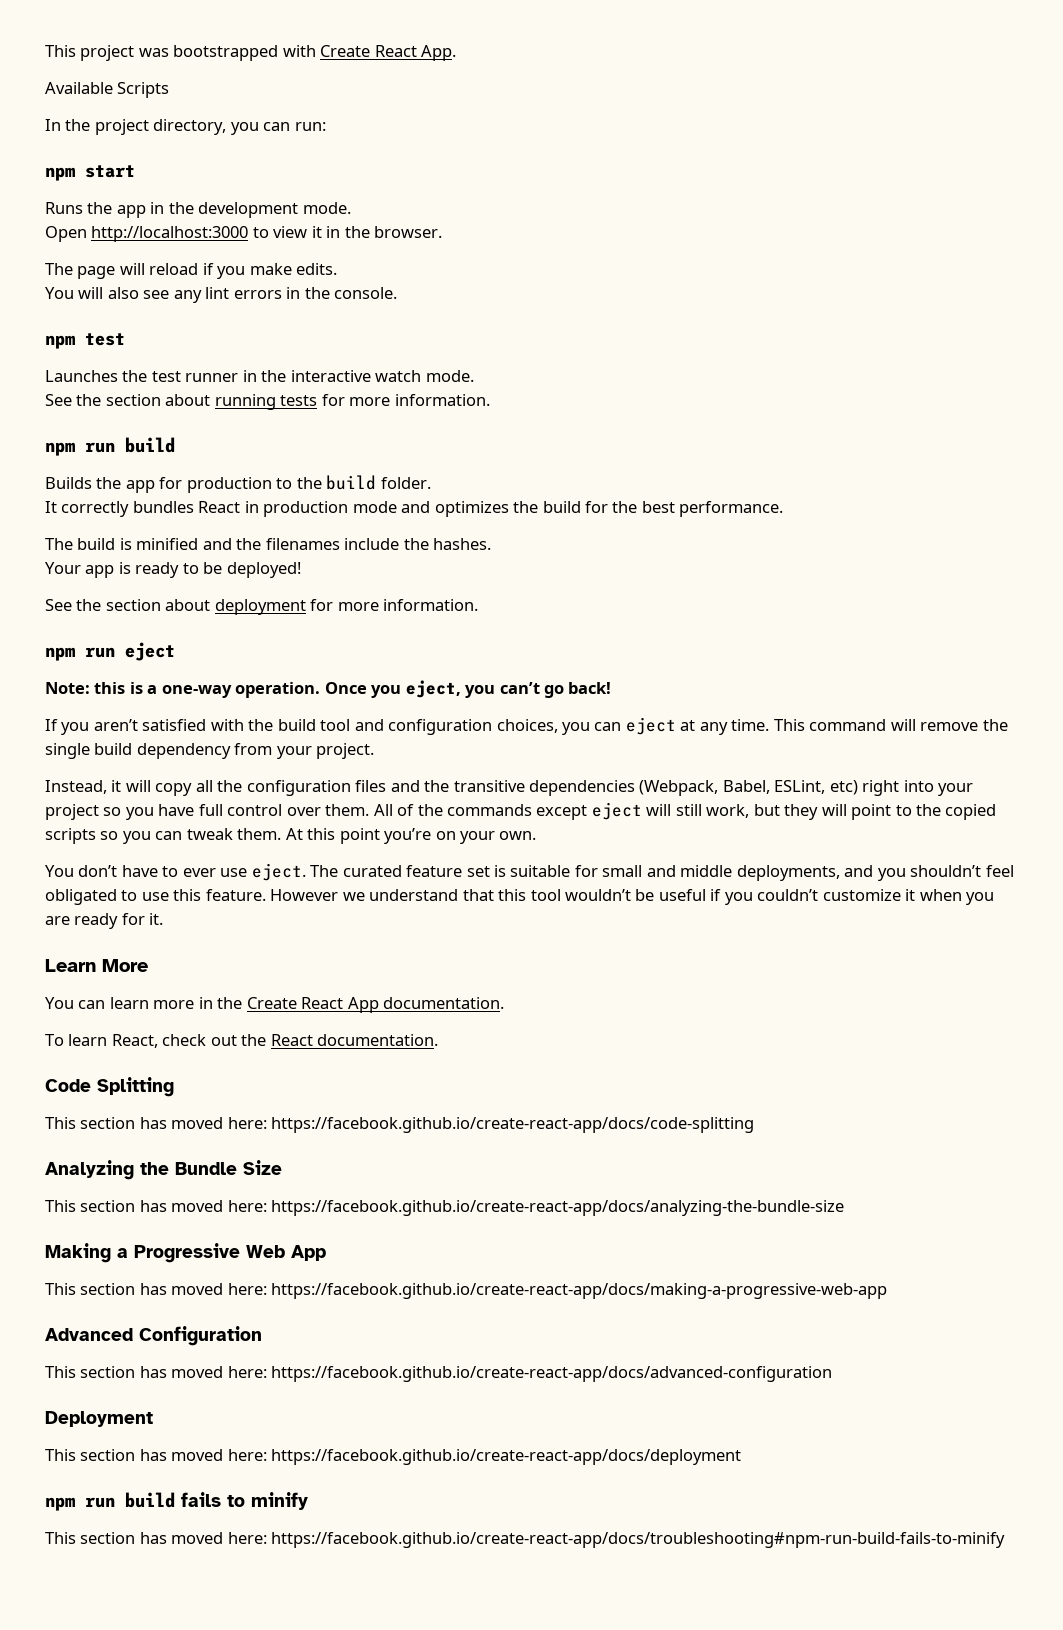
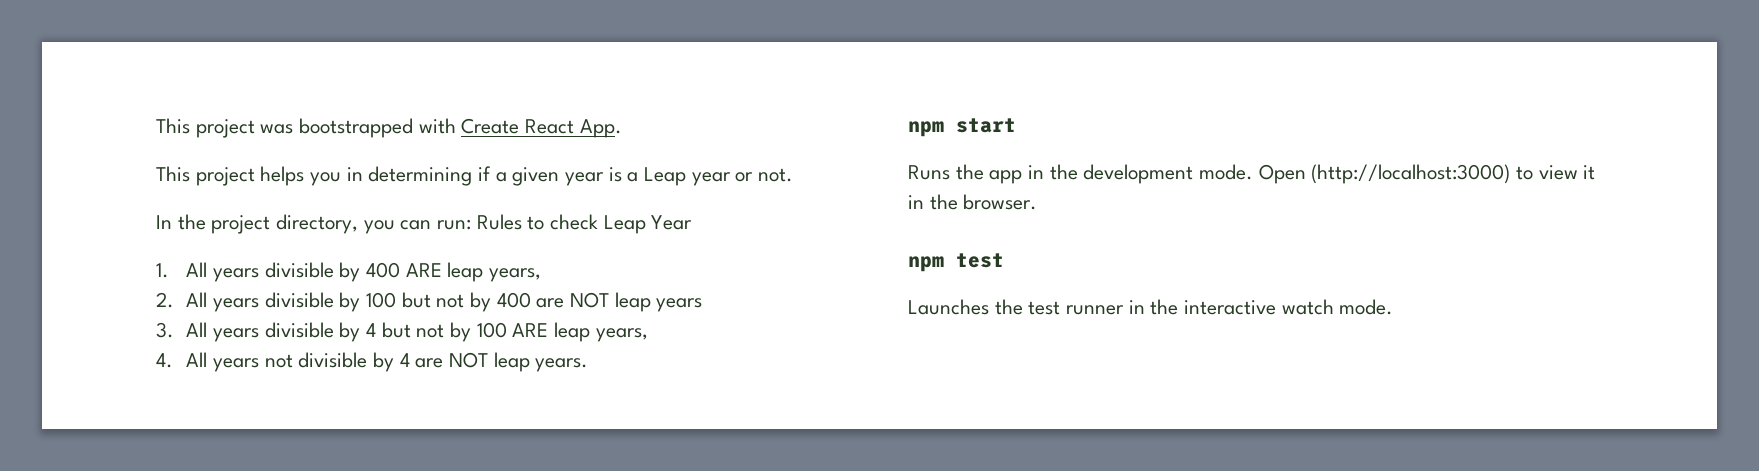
- Available Scripts
+ This project helps you in determining if a given year is a Leap year or not.
- In the project directory, you can run:
+ In the project directory, you can run: Rules to check Leap Year
+ 1. All years divisible by 400 ARE leap years,
+ 2. All years divisible by 100 but not by 400 are NOT leap years
+ 3. All years divisible by 4 but not by 100 ARE leap years,
+ 4. All years not divisible by 4 are NOT leap years.
- Runs the app in the development mode.
- Open http://localhost:3000 to view it in the browser.
+ Runs the app in the development mode. Open (http://localhost:3000) to view it in the browser.
- The page will reload if you make edits.
- You will also see any lint errors in the console.
- See the section about running tests for more information.
- npm run build
- Builds the app for production to the build folder.
- It correctly bundles React in production mode and optimizes the build for the best performance.
- The build is minified and the filenames include the hashes.
- Your app is ready to be deployed!
- See the section about deployment for more information.
- npm run eject
- Note: this is a one-way operation. Once you eject, you can’t go back!
- If you aren’t satisfied with the build tool and configuration choices, you can eject at any time. This command will remove the single build dependency from your project.
- Instead, it will copy all the configuration files and the transitive dependencies (Webpack, Babel, ESLint, etc) right into your project so you have full control over them. All of the commands except eject will still work, but they will point to the copied scripts so you can tweak them. At this point you’re on your own.
- You don’t have to ever use eject. The curated feature set is suitable for small and middle deployments, and you shouldn’t feel obligated to use this feature. However we understand that this tool wouldn’t be useful if you couldn’t customize it when you are ready for it.
- Learn More
- You can learn more in the Create React App documentation.
- To learn React, check out the React documentation.
- Code Splitting
- This section has moved here: https://facebook.github.io/create-react-app/docs/code-splitting
- Analyzing the Bundle Size
- This section has moved here: https://facebook.github.io/create-react-app/docs/analyzing-the-bundle-size
- Making a Progressive Web App
- This section has moved here: https://facebook.github.io/create-react-app/docs/making-a-progressive-web-app
- Advanced Configuration
- This section has moved here: https://facebook.github.io/create-react-app/docs/advanced-configuration
- Deployment
- This section has moved here: https://facebook.github.io/create-react-app/docs/deployment
- npm run build fails to minify
- This section has moved here: https://facebook.github.io/create-react-app/docs/troubleshooting#npm-run-build-fails-to-minify

